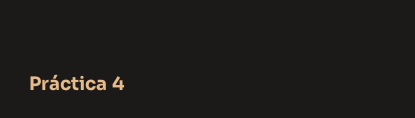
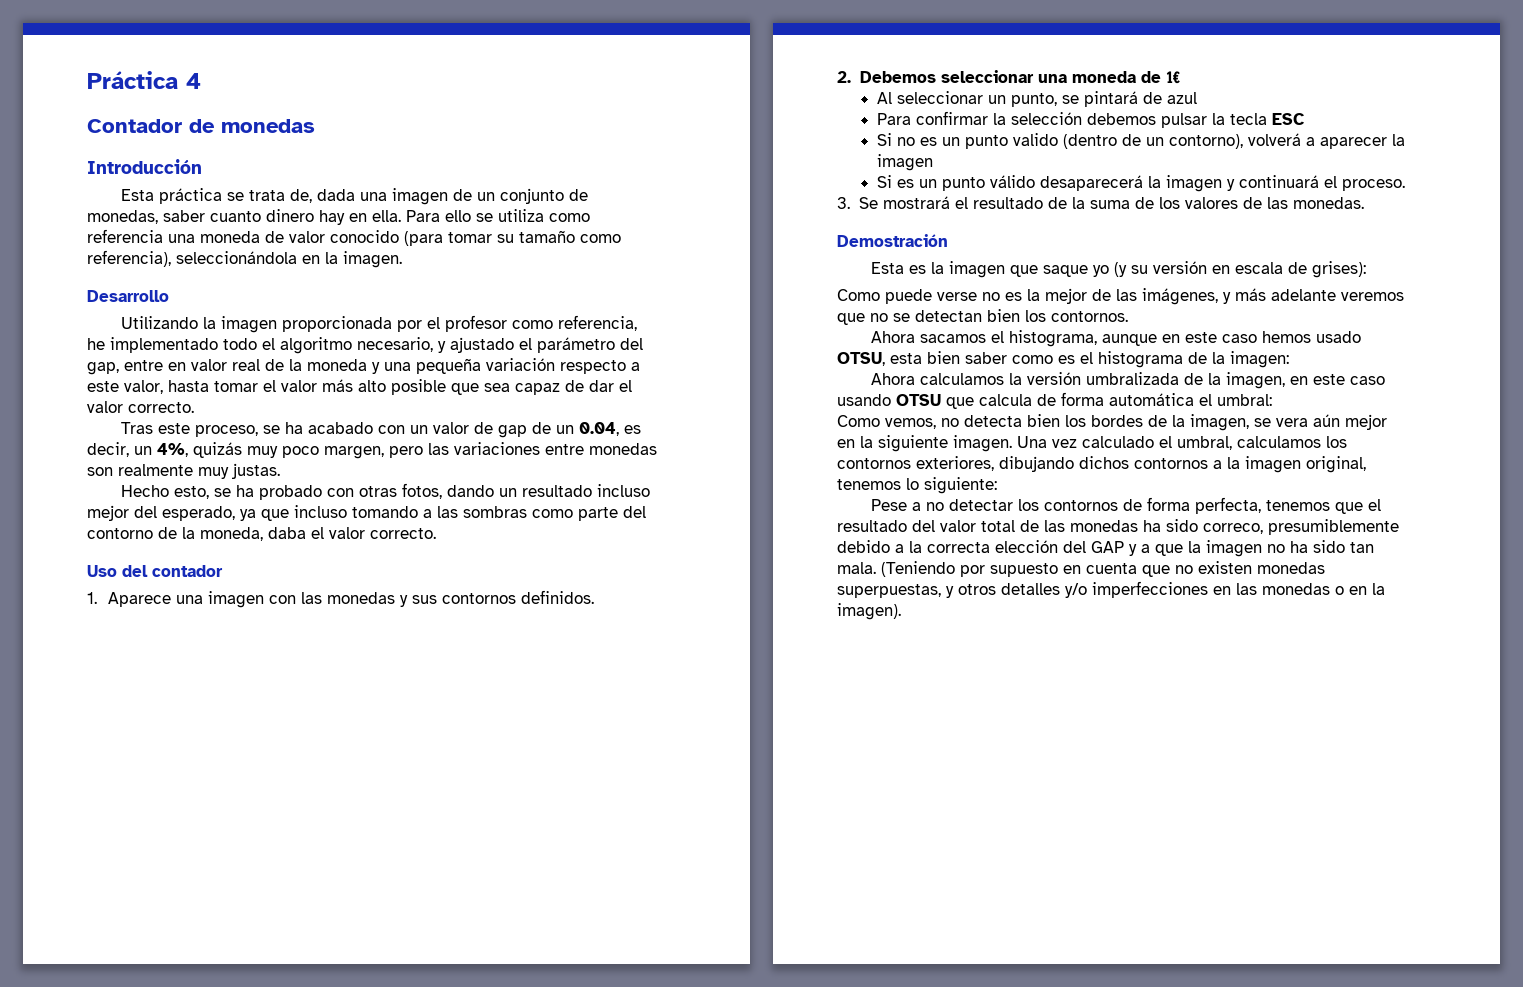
+ Contador de monedas
+ Introducción
+ Esta práctica se trata de, dada una imagen de un conjunto de monedas, saber cuanto dinero hay en ella. Para ello se utiliza como referencia una moneda de valor conocido (para tomar su tamaño como referencia), seleccionándola en la imagen.
+ Desarrollo
+ Utilizando la imagen proporcionada por el profesor como referencia, he implementado todo el algoritmo necesario, y ajustado el parámetro del gap, entre en valor real de la moneda y una pequeña variación respecto a este valor, hasta tomar el valor más alto posible que sea capaz de dar el valor correcto.
+ Tras este proceso, se ha acabado con un valor de gap de un 0.04, es decir, un 4%, quizás muy poco margen, pero las variaciones entre monedas son realmente muy justas.
+ Hecho esto, se ha probado con otras fotos, dando un resultado incluso mejor del esperado, ya que incluso tomando a las sombras como parte del contorno de la moneda, daba el valor correcto.
+ Uso del contador
+ 1. Aparece una imagen con las monedas y sus contornos definidos.
+ 2. Debemos seleccionar una moneda de 1€
+ Al seleccionar un punto, se pintará de azul
+ Para confirmar la selección debemos pulsar la tecla ESC
+ Si no es un punto valido (dentro de un contorno), volverá a aparecer la imagen
+ Si es un punto válido desaparecerá la imagen y continuará el proceso.
+ 3. Se mostrará el resultado de la suma de los valores de las monedas.
+ Demostración
+ Esta es la imagen que saque yo (y su versión en escala de grises):
+ Como puede verse no es la mejor de las imágenes, y más adelante veremos que no se detectan bien los contornos.
+ Ahora sacamos el histograma, aunque en este caso hemos usado OTSU, esta bien saber como es el histograma de la imagen:
+ Ahora calculamos la versión umbralizada de la imagen, en este caso usando OTSU que calcula de forma automática el umbral:
+ Como vemos, no detecta bien los bordes de la imagen, se vera aún mejor en la siguiente imagen. Una vez calculado el umbral, calculamos los contornos exteriores, dibujando dichos contornos a la imagen original, tenemos lo siguiente:
+ Pese a no detectar los contornos de forma perfecta, tenemos que el resultado del valor total de las monedas ha sido correco, presumiblemente debido a la correcta elección del GAP y a que la imagen no ha sido tan mala. (Teniendo por supuesto en cuenta que no existen monedas superpuestas, y otros detalles y/o imperfecciones en las monedas o en la imagen).

